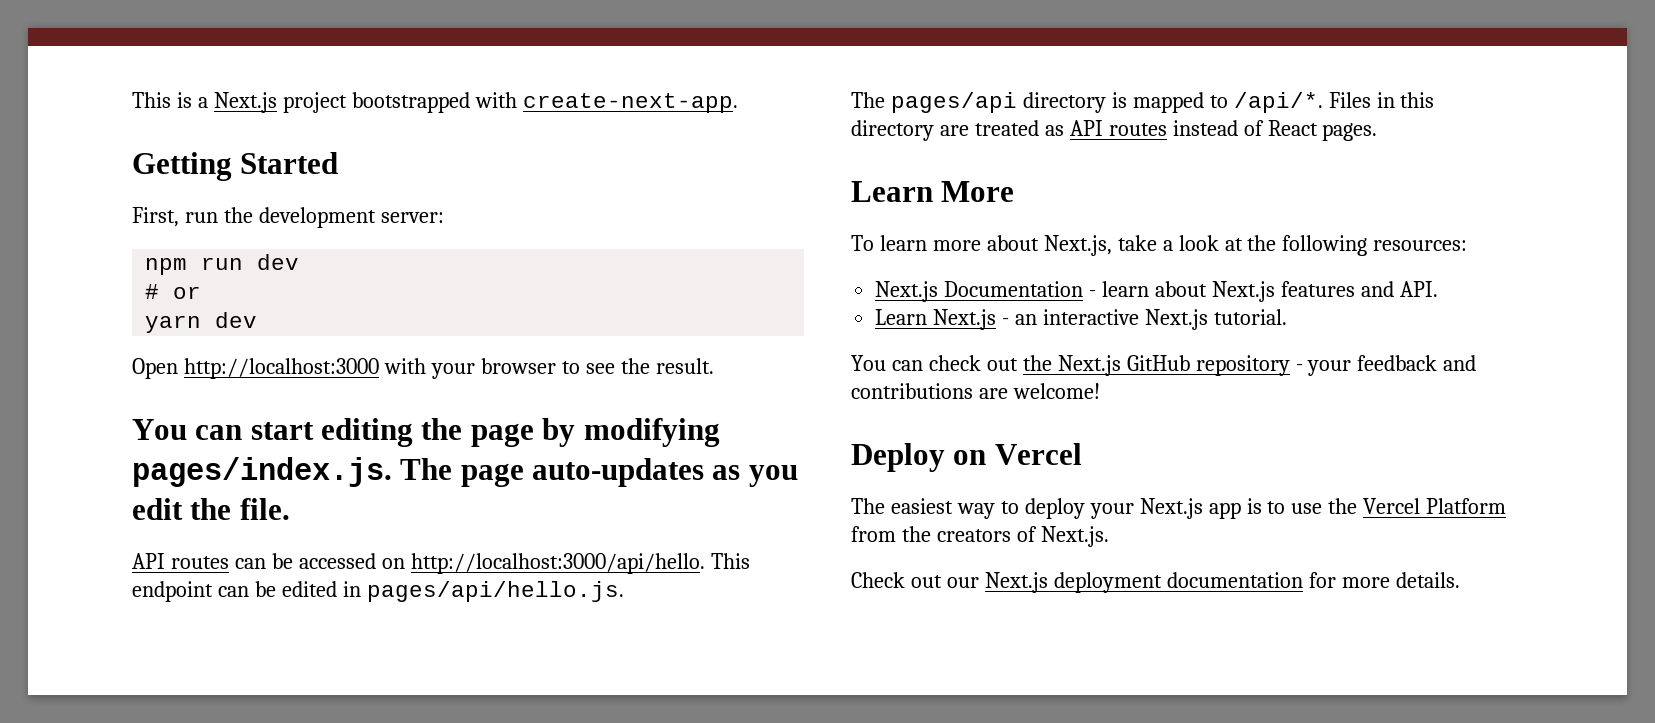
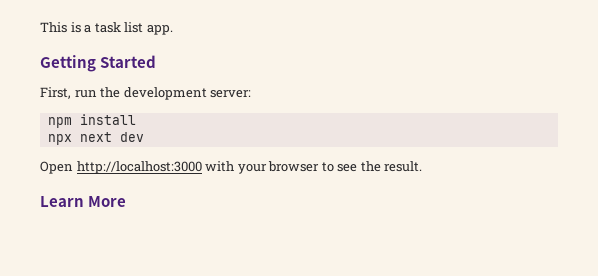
- This is a Next.js project bootstrapped with create-next-app.
+ This is a task list app.
- npm run dev
- # or
- yarn dev
+ npm install
+ npx next dev
- You can start editing the page by modifying pages/index.js. The page auto-updates as you edit the file.
- API routes can be accessed on http://localhost:3000/api/hello. This endpoint can be edited in pages/api/hello.js.
- The pages/api directory is mapped to /api/*. Files in this directory are treated as API routes instead of React pages.
  Learn More
- To learn more about Next.js, take a look at the following resources:
- Next.js Documentation - learn about Next.js features and API.
- Learn Next.js - an interactive Next.js tutorial.
- You can check out the Next.js GitHub repository - your feedback and contributions are welcome!
- Deploy on Vercel
- The easiest way to deploy your Next.js app is to use the Vercel Platform from the creators of Next.js.
- Check out our Next.js deployment documentation for more details.

